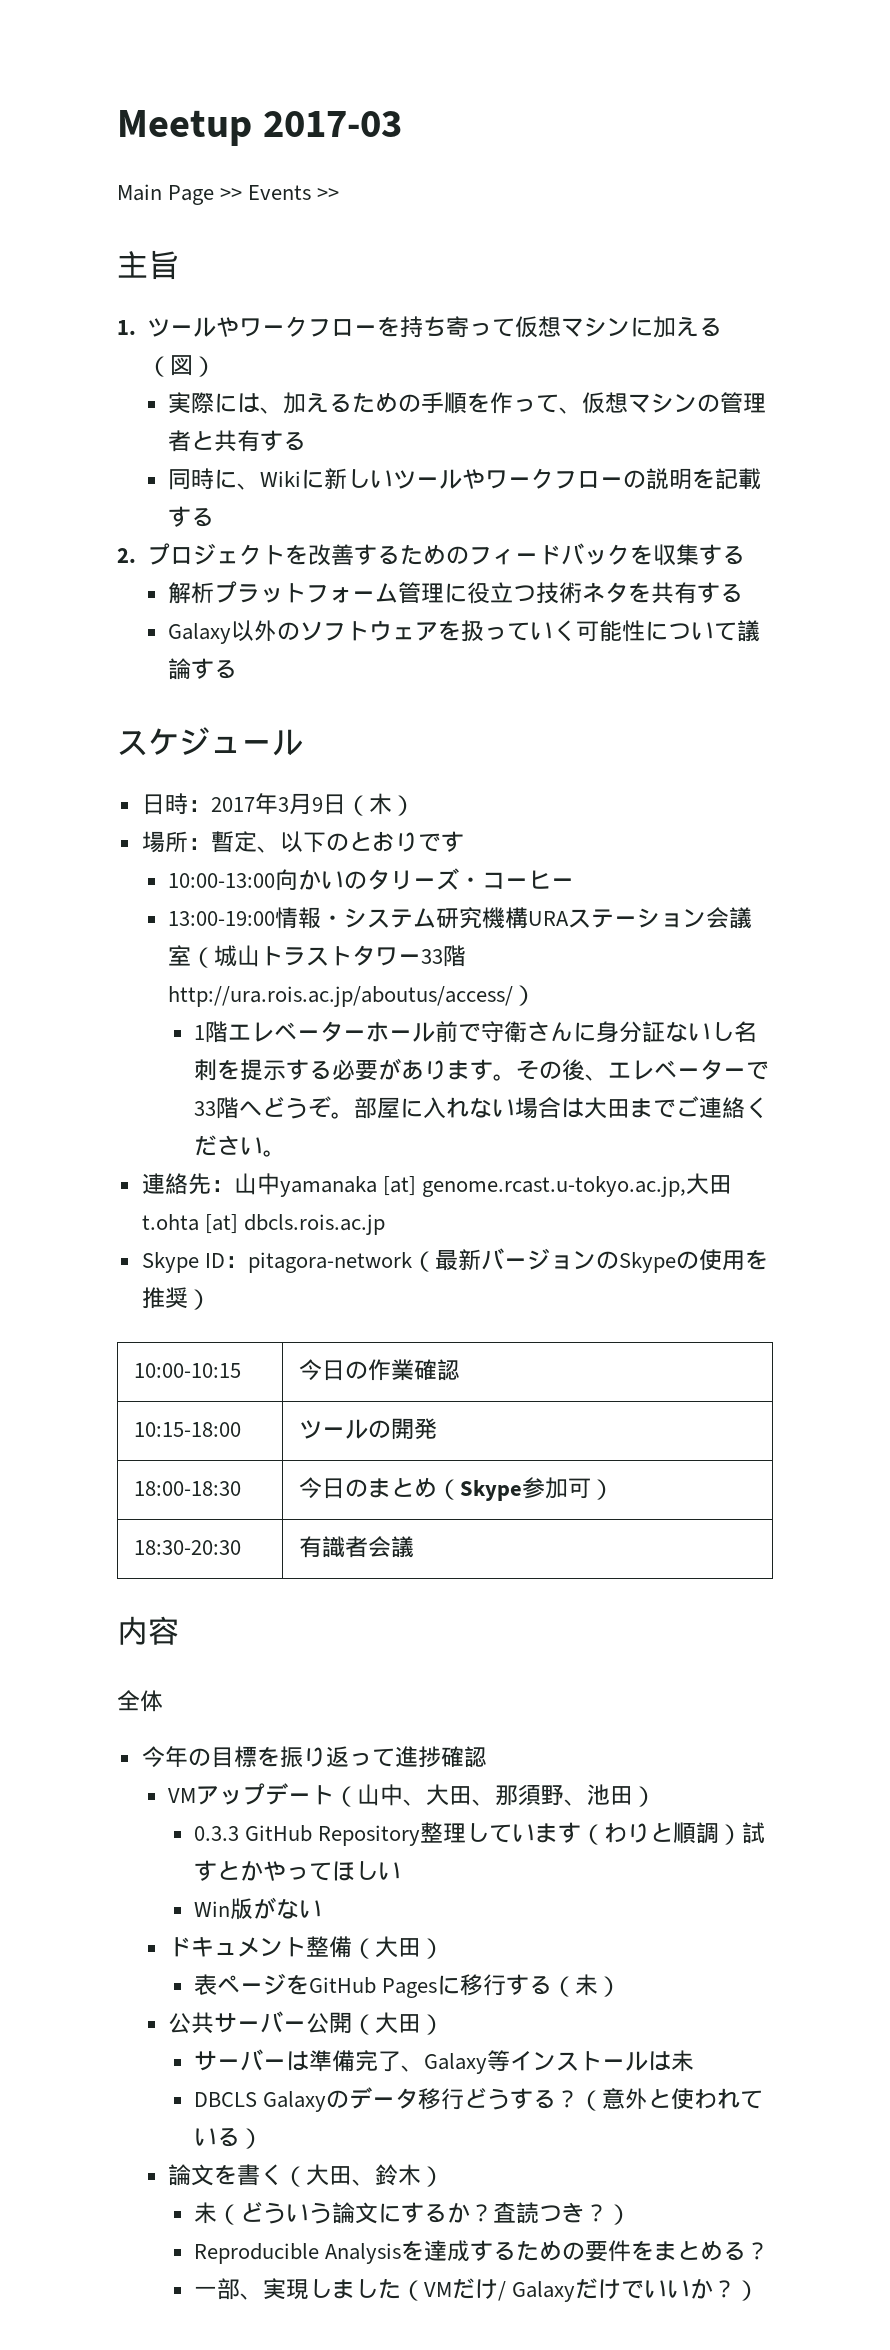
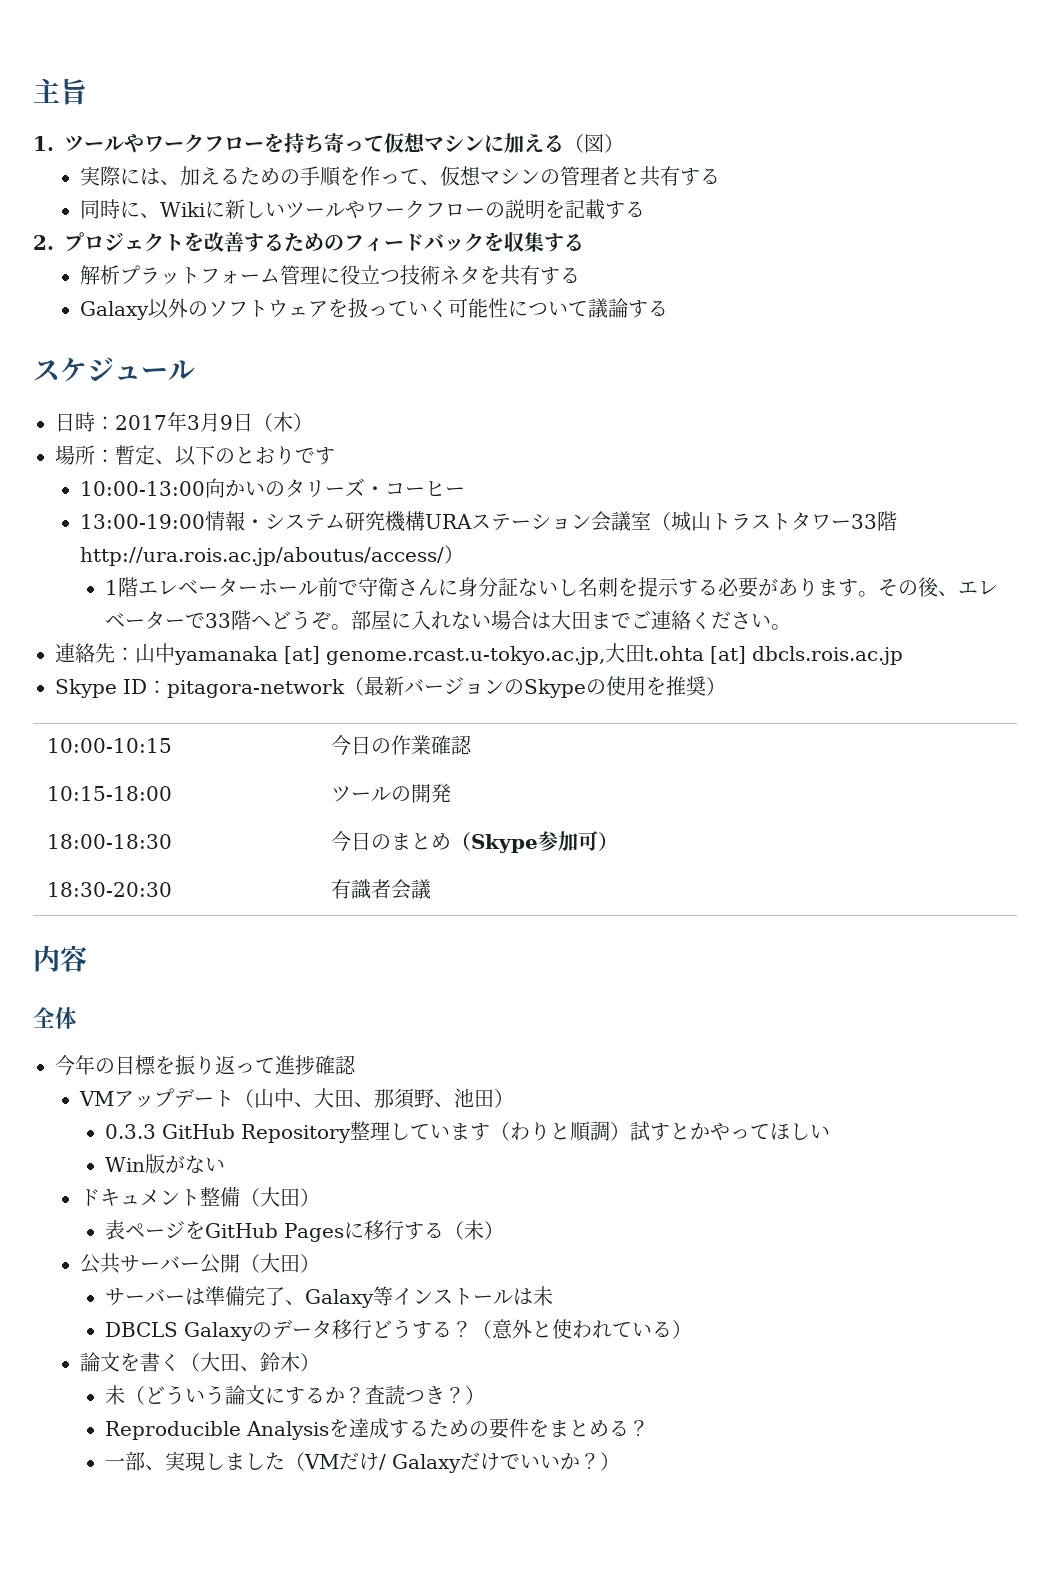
- Meetup 2017-03
- Main Page >> Events >>

